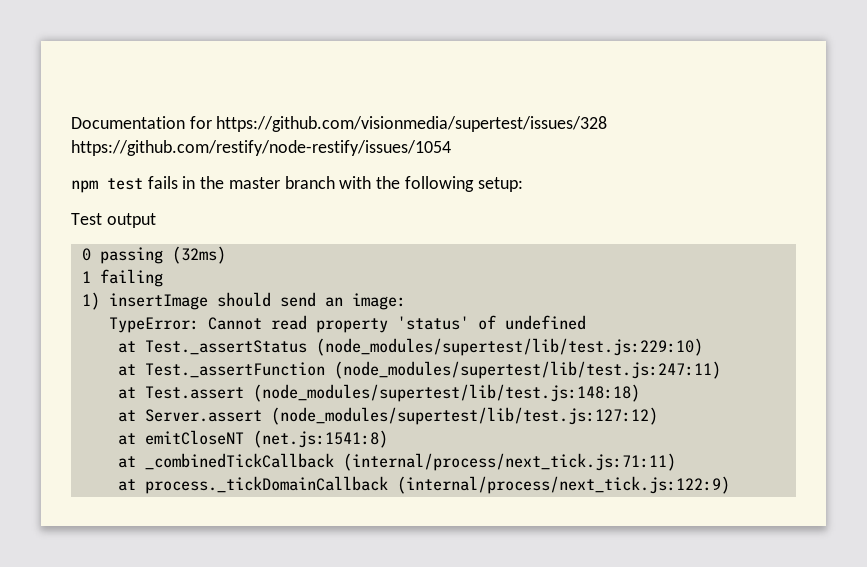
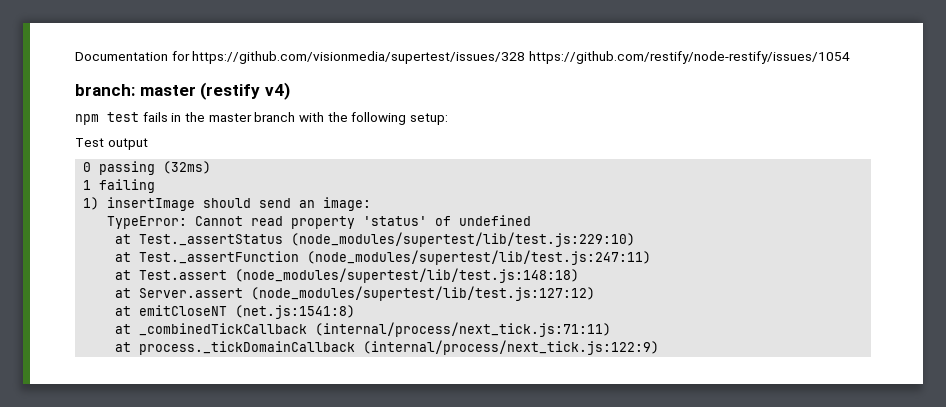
+ branch: master (restify v4)

